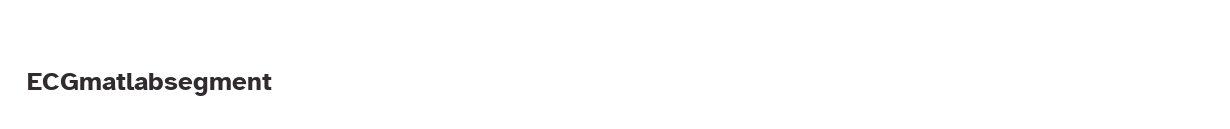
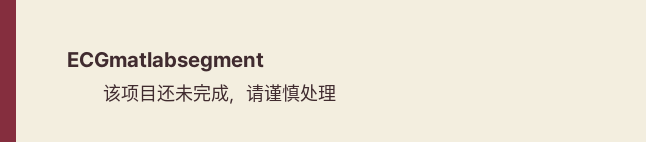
+ 该项目还未完成，请谨慎处理

